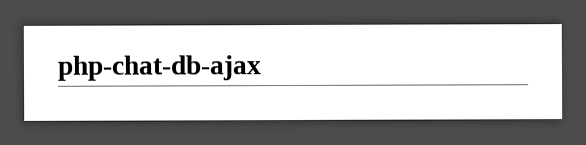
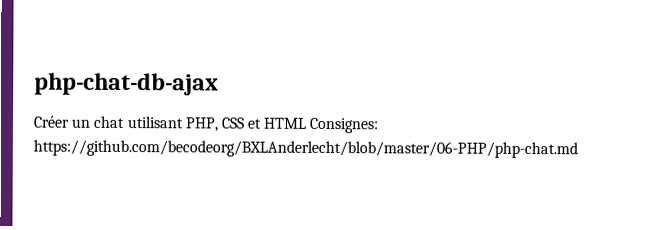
+ Créer un chat utilisant PHP, CSS et HTML Consignes: https://github.com/becodeorg/BXLAnderlecht/blob/master/06-PHP/php-chat.md

